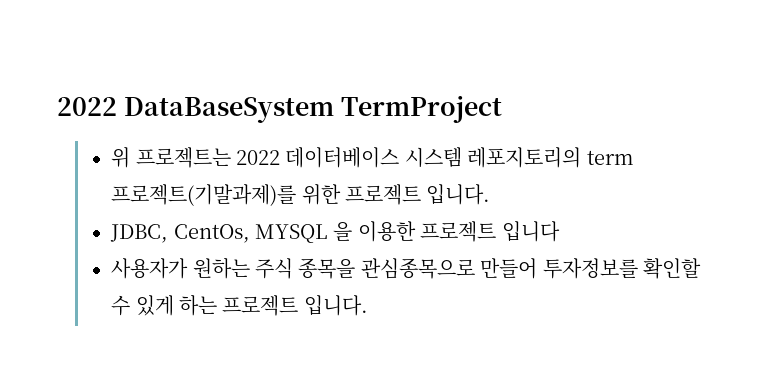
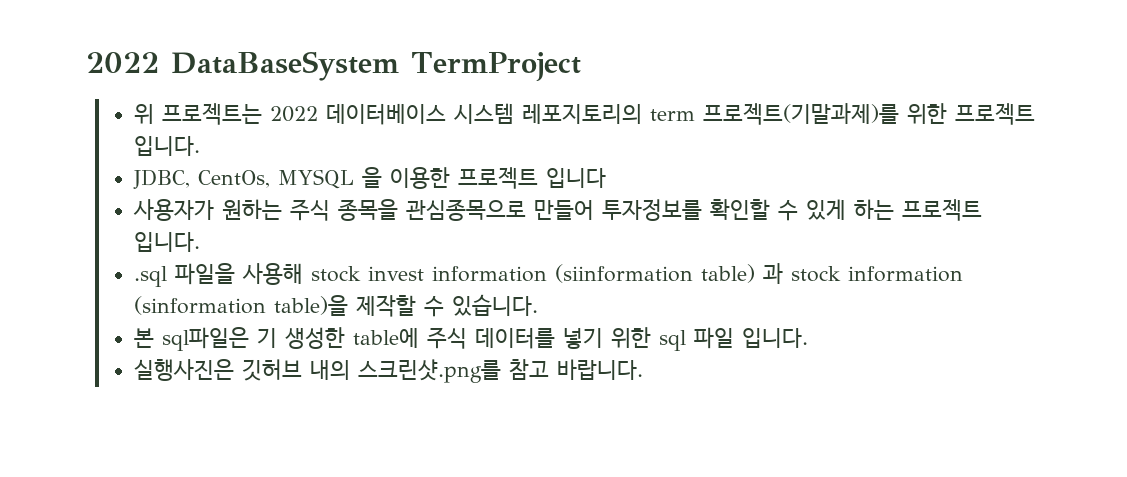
+ .sql 파일을 사용해 stock invest information (siinformation table) 과 stock information (sinformation table)을 제작할 수 있습니다.
+ 본 sql파일은 기 생성한 table에 주식 데이터를 넣기 위한 sql 파일 입니다.
+ 실행사진은 깃허브 내의 스크린샷.png를 참고 바랍니다.

